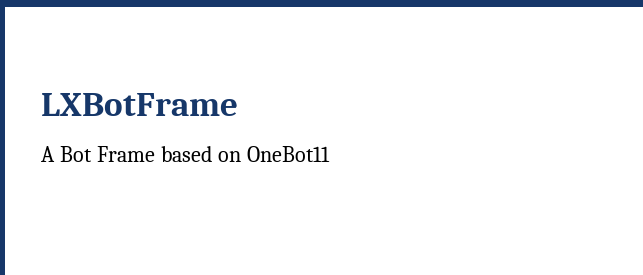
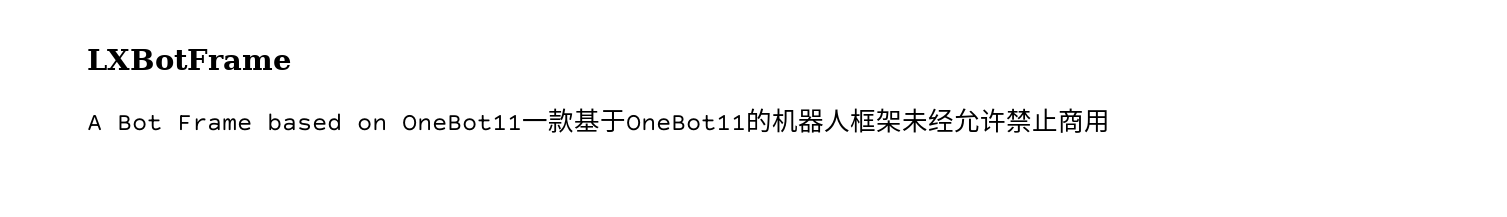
- A Bot Frame based on OneBot11
+ A Bot Frame based on OneBot11一款基于OneBot11的机器人框架未经允许禁止商用

